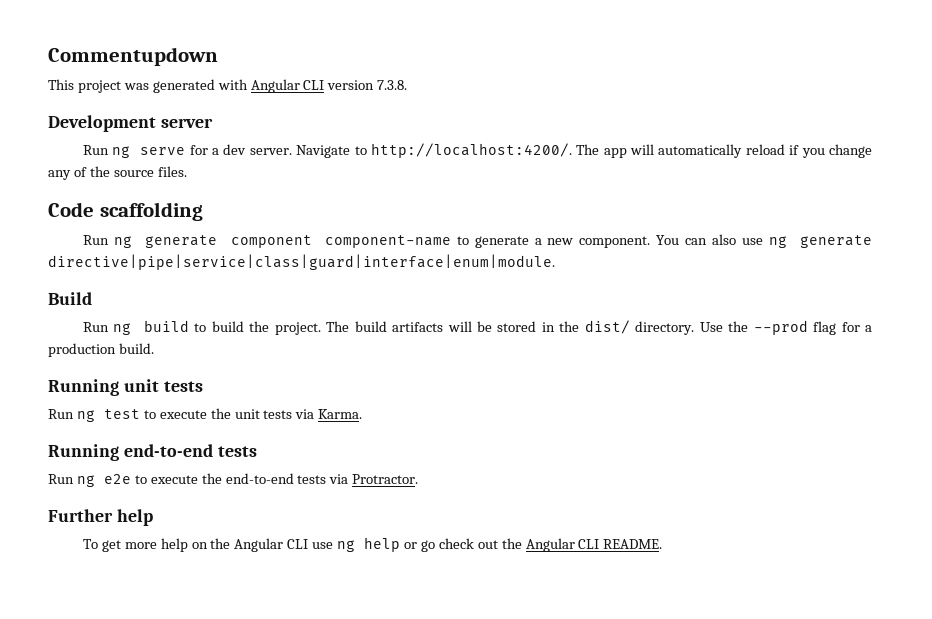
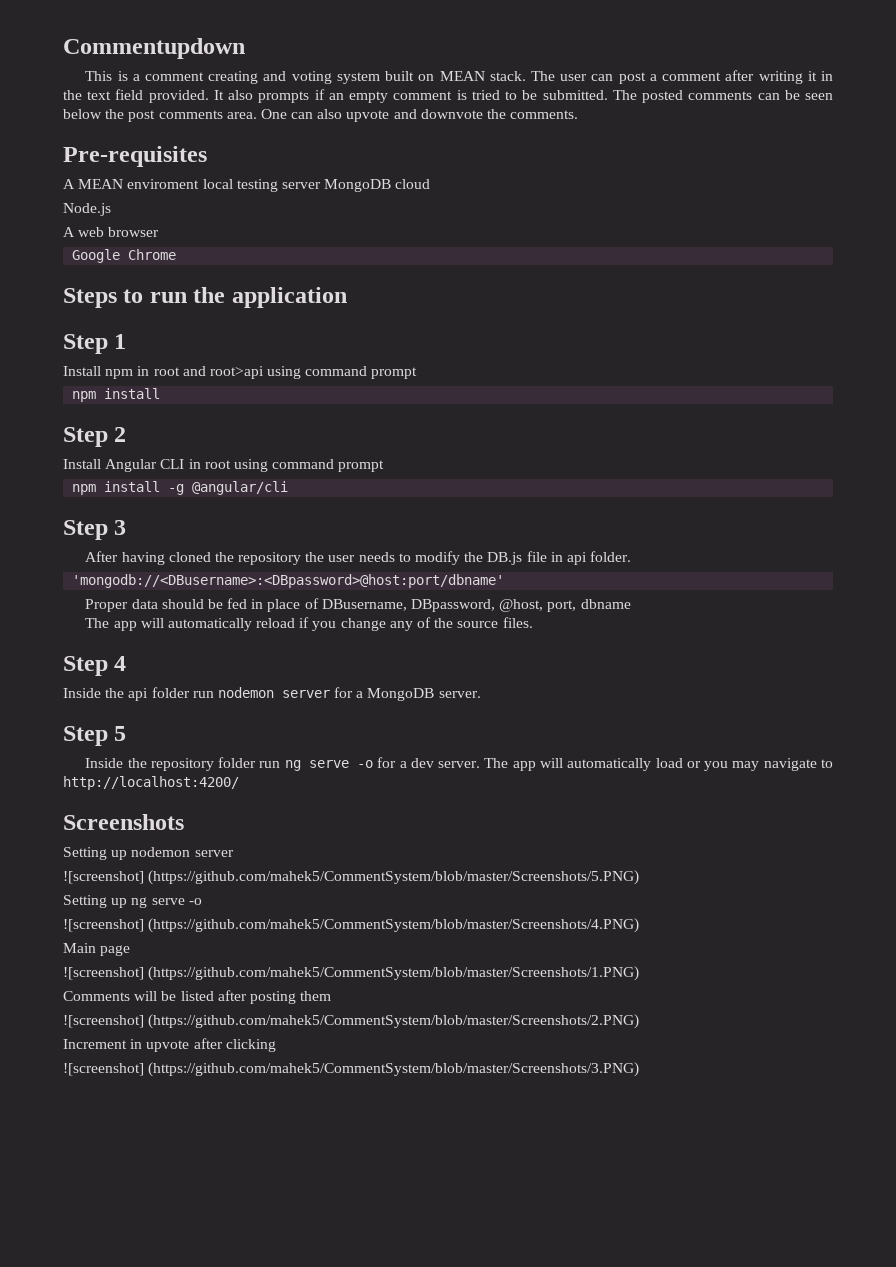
- This project was generated with Angular CLI version 7.3.8.
- Development server
- Run ng serve for a dev server. Navigate to http://localhost:4200/. The app will automatically reload if you change any of the source files.
+ This is a comment creating and voting system built on MEAN stack. The user can post a comment after writing it in the text field provided. It also prompts if an empty comment is tried to be submitted. The posted comments can be seen below the post comments area. One can also upvote and downvote the comments.
+ Pre-requisites
+ A MEAN enviroment local testing server MongoDB cloud
+ Node.js
+ A web browser
+ Google Chrome
+ Steps to run the application
+ Step 1
+ Install npm in root and root>api using command prompt
+ npm install
+ Step 2
+ Install Angular CLI in root using command prompt
+ npm install -g @angular/cli
+ Step 3
+ After having cloned the repository the user needs to modify the DB.js file in api folder.
+ 'mongodb://<DBusername>:<DBpassword>@host:port/dbname'
+ Proper data should be fed in place of DBusername, DBpassword, @host, port, dbname
+ The app will automatically reload if you change any of the source files.
- Code scaffolding
- Run ng generate component component-name to generate a new component. You can also use ng generate directive|pipe|service|class|guard|interface|enum|module.
- Build
- Run ng build to build the project. The build artifacts will be stored in the dist/ directory. Use the --prod flag for a production build.
- Running unit tests
- Run ng test to execute the unit tests via Karma.
- Running end-to-end tests
- Run ng e2e to execute the end-to-end tests via Protractor.
- Further help
- To get more help on the Angular CLI use ng help or go check out the Angular CLI README.
+ Step 4
+ Inside the api folder run nodemon server for a MongoDB server.
+ Step 5
+ Inside the repository folder run ng serve -o for a dev server. The app will automatically load or you may navigate to http://localhost:4200/
+ Screenshots
+ Setting up nodemon server
+ ![screenshot] (https://github.com/mahek5/CommentSystem/blob/master/Screenshots/5.PNG)
+ Setting up ng serve -o
+ ![screenshot] (https://github.com/mahek5/CommentSystem/blob/master/Screenshots/4.PNG)
+ Main page
+ ![screenshot] (https://github.com/mahek5/CommentSystem/blob/master/Screenshots/1.PNG)
+ Comments will be listed after posting them
+ ![screenshot] (https://github.com/mahek5/CommentSystem/blob/master/Screenshots/2.PNG)
+ Increment in upvote after clicking
+ ![screenshot] (https://github.com/mahek5/CommentSystem/blob/master/Screenshots/3.PNG)

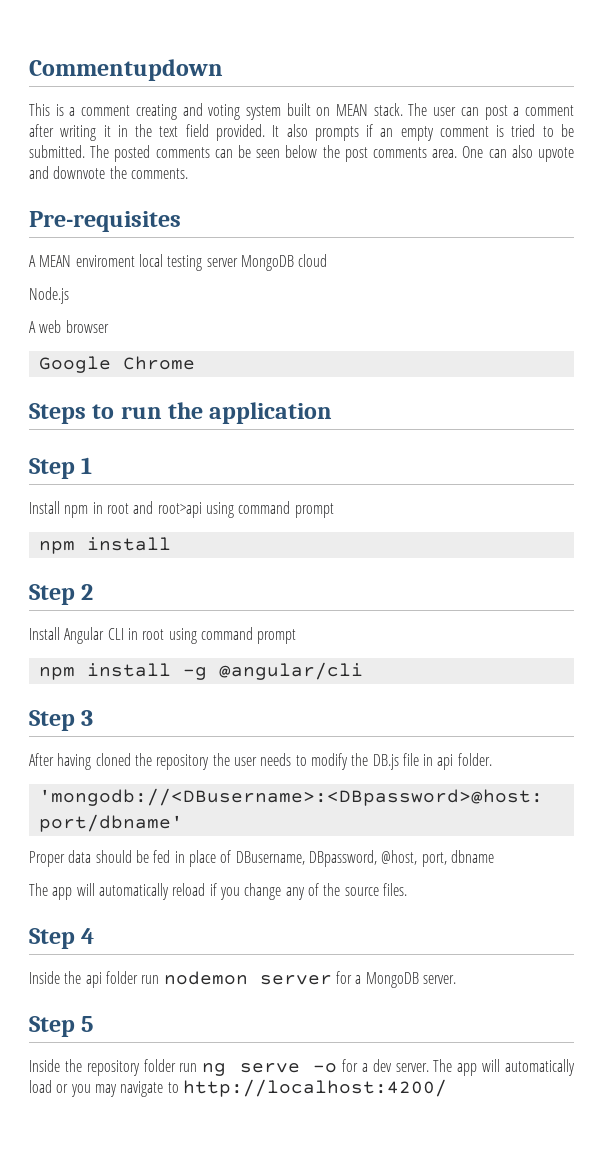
- Screenshots
- Setting up nodemon server
- ![screenshot] (https://github.com/mahek5/CommentSystem/blob/master/Screenshots/5.PNG)
- Setting up ng serve -o
- ![screenshot] (https://github.com/mahek5/CommentSystem/blob/master/Screenshots/4.PNG)
- Main page
- ![screenshot] (https://github.com/mahek5/CommentSystem/blob/master/Screenshots/1.PNG)
- Comments will be listed after posting them
- ![screenshot] (https://github.com/mahek5/CommentSystem/blob/master/Screenshots/2.PNG)
- Increment in upvote after clicking
- ![screenshot] (https://github.com/mahek5/CommentSystem/blob/master/Screenshots/3.PNG)

